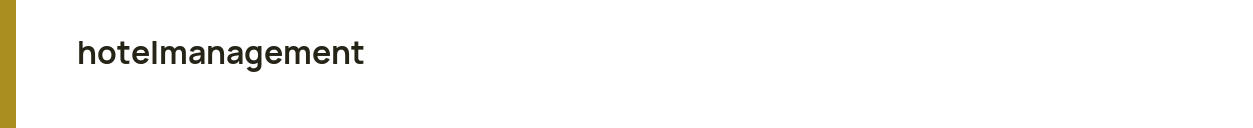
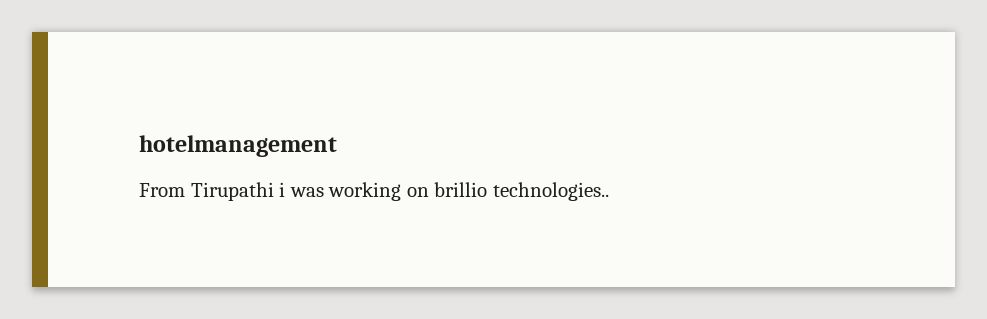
+ From Tirupathi i was working on brillio technologies..

